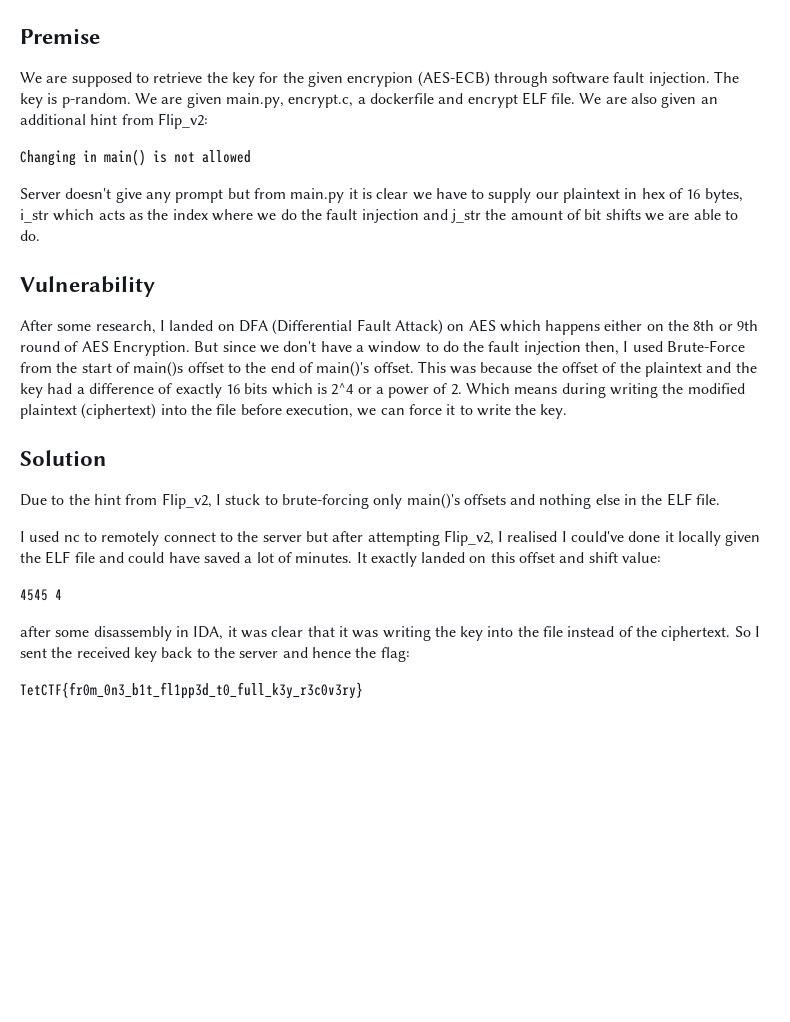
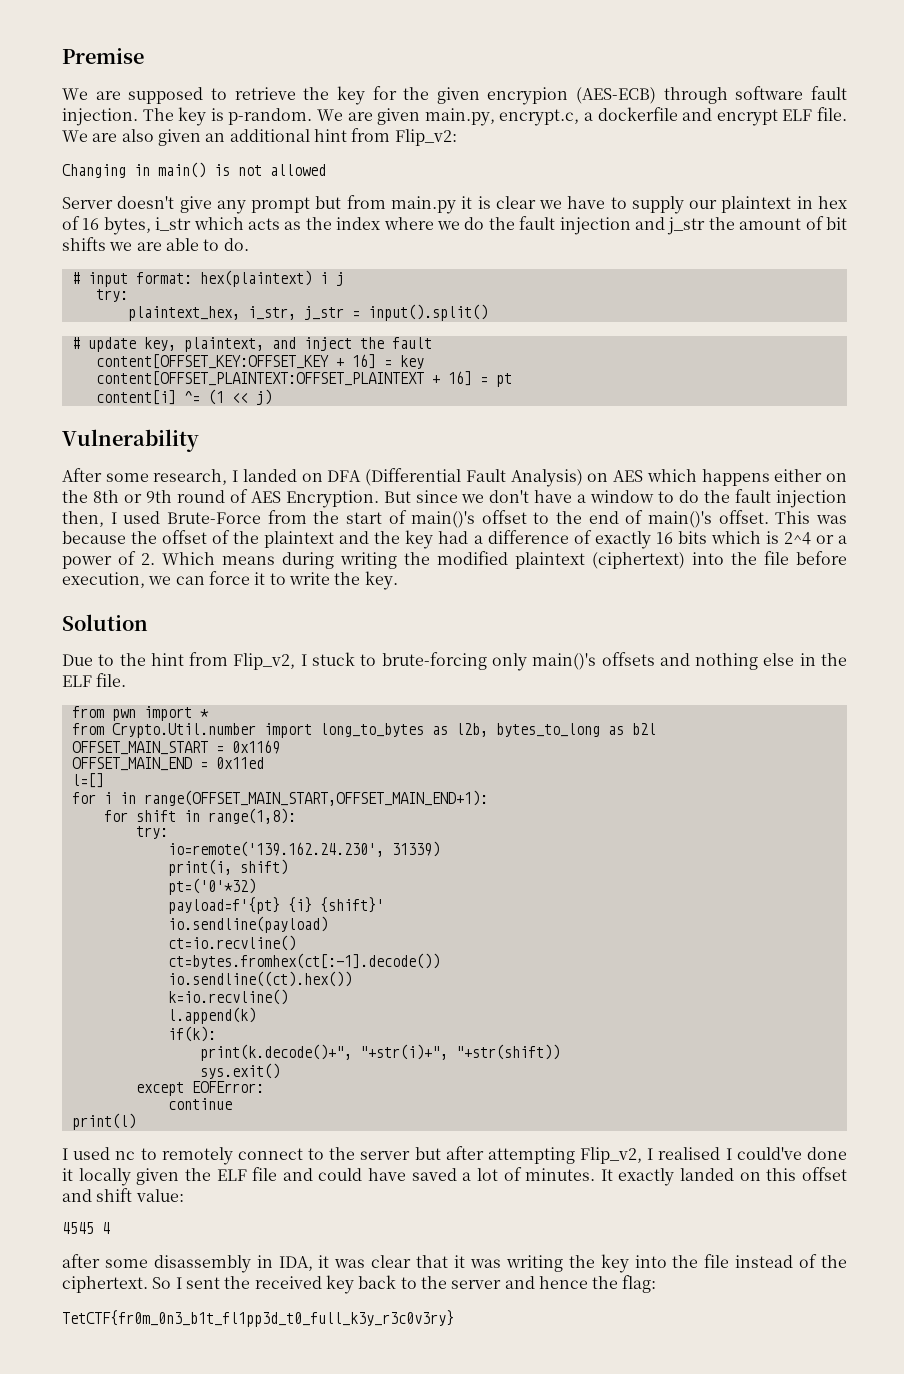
+ # input format: hex(plaintext) i j
+ try:
+ plaintext_hex, i_str, j_str = input().split()
+ # update key, plaintext, and inject the fault
+ content[OFFSET_KEY:OFFSET_KEY + 16] = key
+ content[OFFSET_PLAINTEXT:OFFSET_PLAINTEXT + 16] = pt
+ content[i] ^= (1 << j)
- After some research, I landed on DFA (Differential Fault Attack) on AES which happens either on the 8th or 9th round of AES Encryption.
+ After some research, I landed on DFA (Differential Fault Analysis) on AES which happens either on the 8th or 9th round of AES Encryption.
- But since we don't have a window to do the fault injection then, I used Brute-Force from the start of main()s offset to the end of main()'s offset.
+ But since we don't have a window to do the fault injection then, I used Brute-Force from the start of main()'s offset to the end of main()'s offset.
+ from pwn import *
+ from Crypto.Util.number import long_to_bytes as l2b, bytes_to_long as b2l
+ OFFSET_MAIN_START = 0x1169
+ OFFSET_MAIN_END = 0x11ed
+ l=[]
+ for i in range(OFFSET_MAIN_START,OFFSET_MAIN_END+1):
+ for shift in range(1,8):
+ try:
+ io=remote('139.162.24.230', 31339)
+ print(i, shift)
+ pt=('0'*32)
+ payload=f'{pt} {i} {shift}'
+ io.sendline(payload)
+ ct=io.recvline()
+ ct=bytes.fromhex(ct[:-1].decode())
+ io.sendline((ct).hex())
+ k=io.recvline()
+ l.append(k)
+ if(k):
+ print(k.decode()+", "+str(i)+", "+str(shift))
+ sys.exit()
+ except EOFError:
+ continue
+ print(l)

